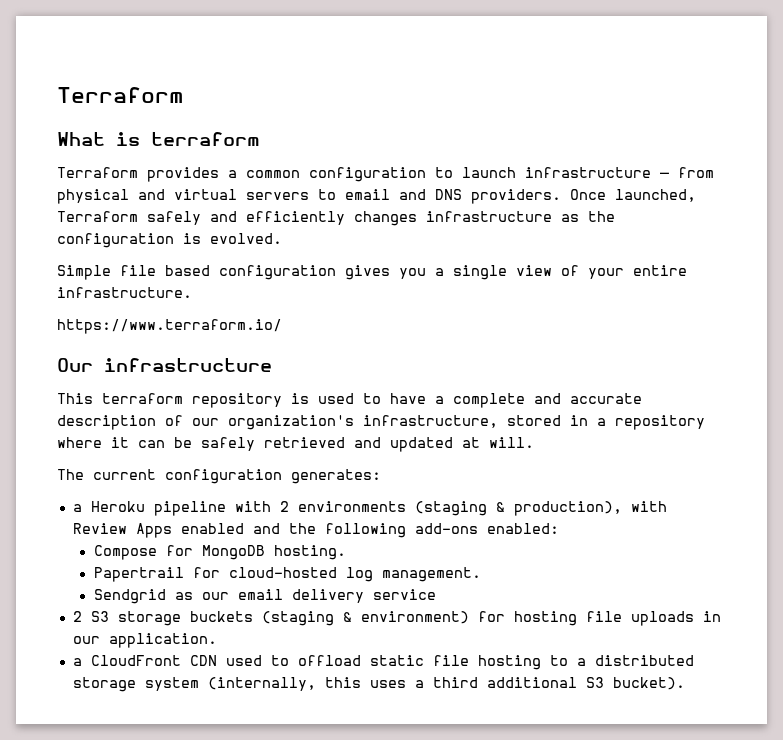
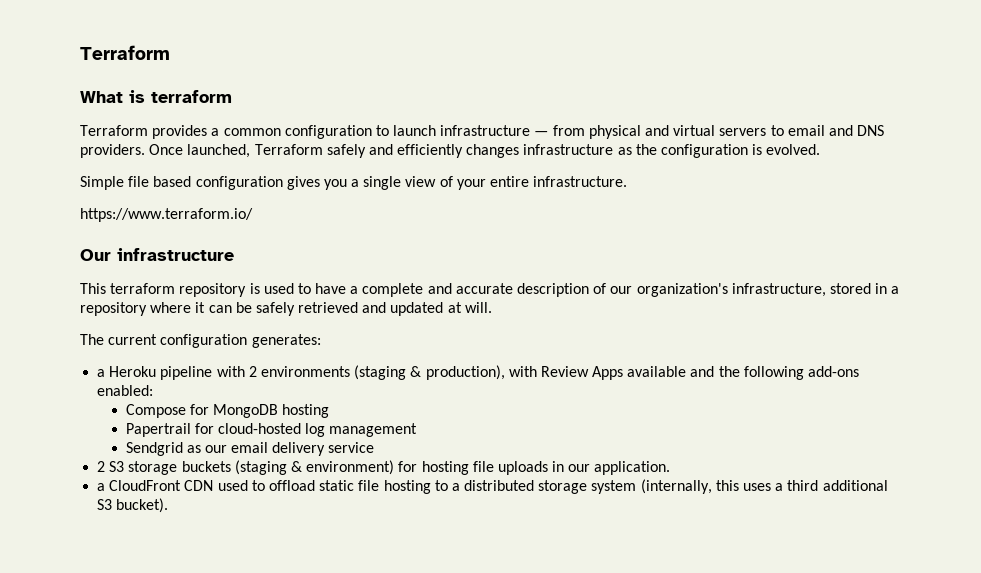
- a Heroku pipeline with 2 environments (staging & production), with Review Apps enabled and the following add-ons enabled:
+ a Heroku pipeline with 2 environments (staging & production), with Review Apps available and the following add-ons enabled:
- Compose for MongoDB hosting.
+ Compose for MongoDB hosting
- Papertrail for cloud-hosted log management.
+ Papertrail for cloud-hosted log management

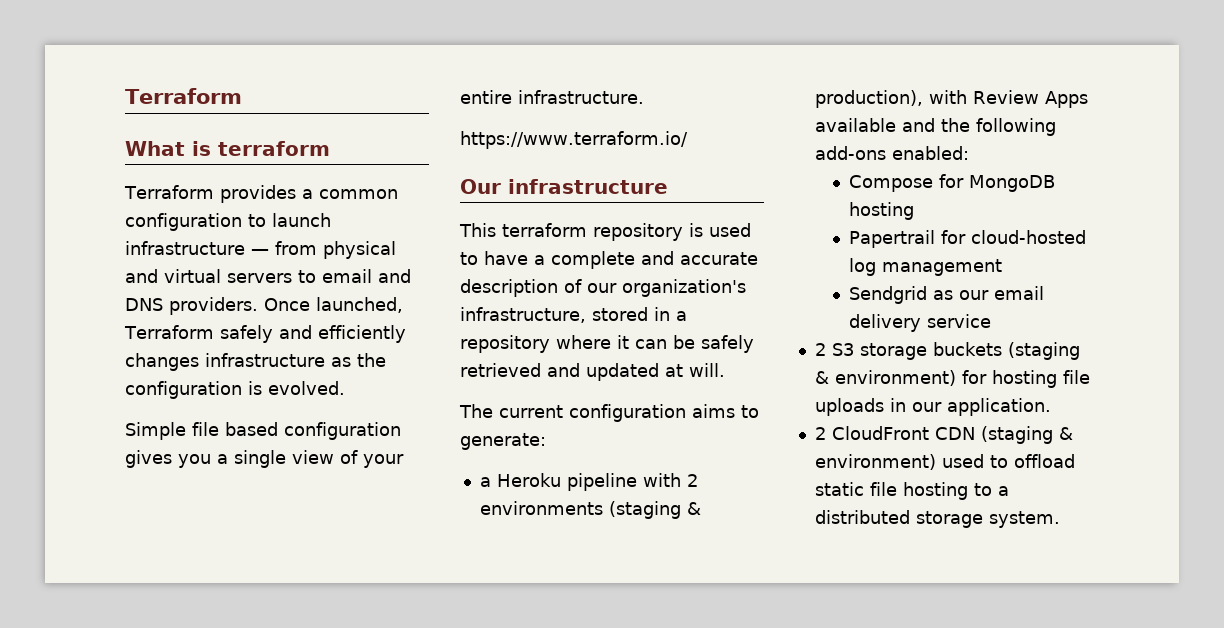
- The current configuration generates:
+ The current configuration aims to generate:
- a CloudFront CDN used to offload static file hosting to a distributed storage system (internally, this uses a third additional S3 bucket).
+ 2 CloudFront CDN (staging & environment) used to offload static file hosting to a distributed storage system.

